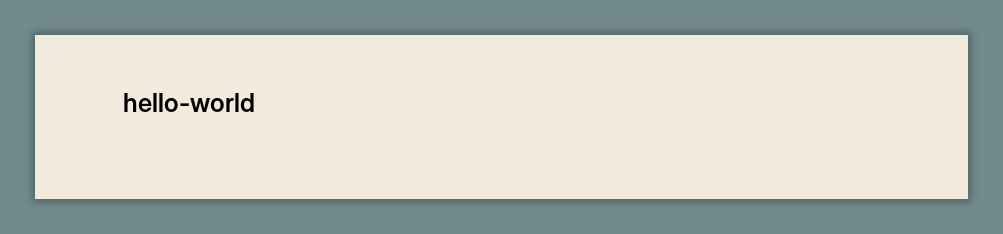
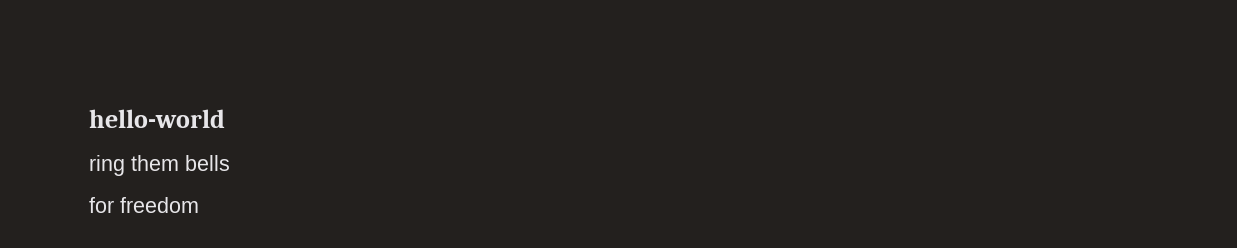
+ ring them bells
+ for freedom

